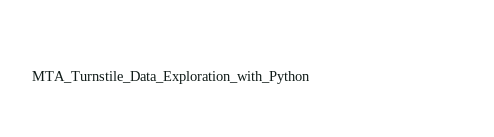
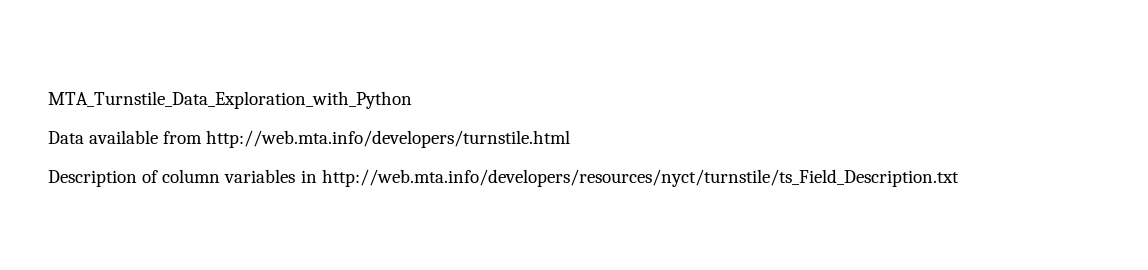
+ Data available from http://web.mta.info/developers/turnstile.html
+ Description of column variables in http://web.mta.info/developers/resources/nyct/turnstile/ts_Field_Description.txt

